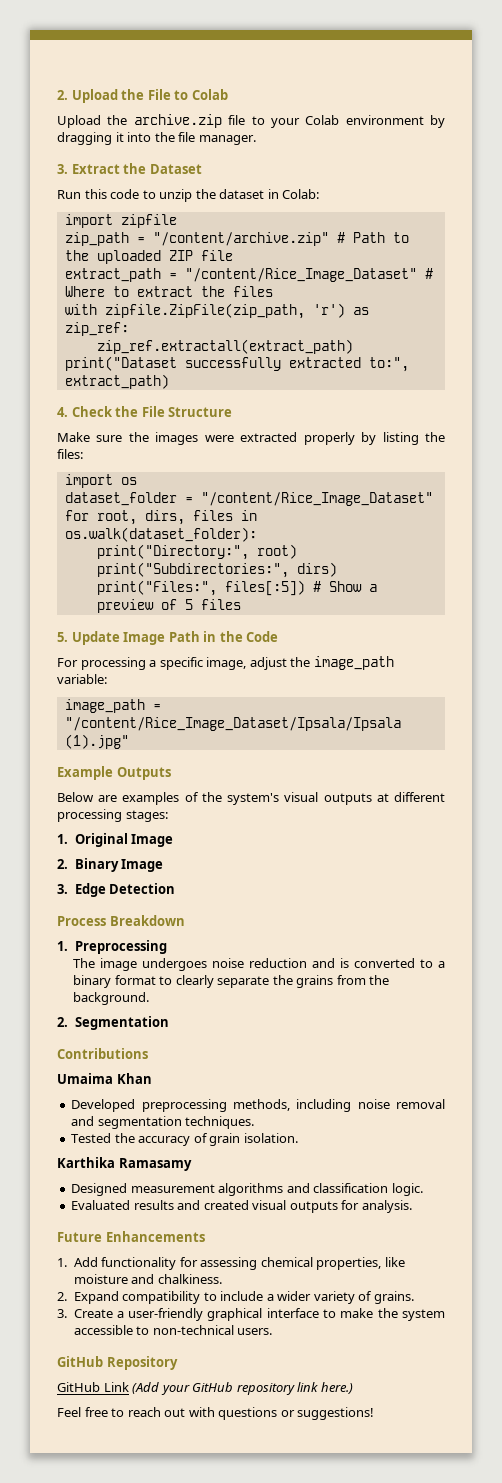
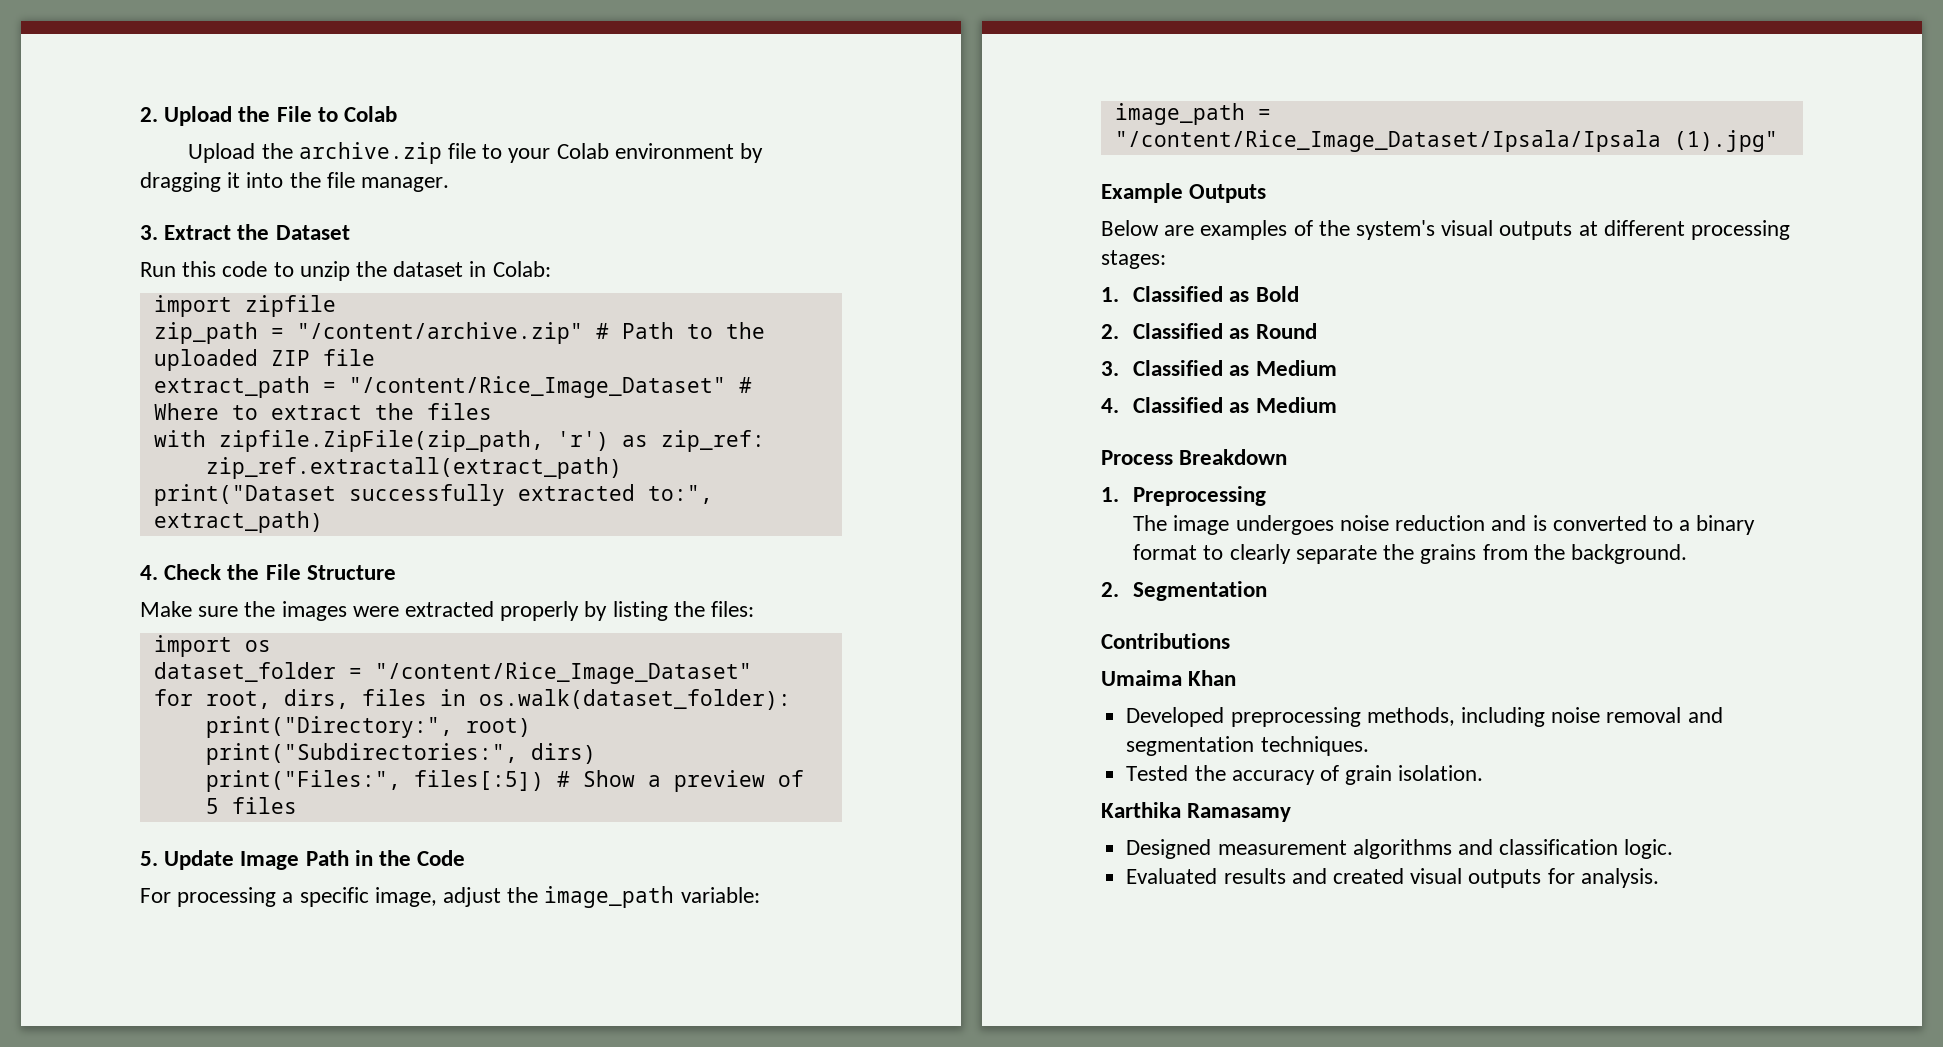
- 1. Original Image
- 2. Binary Image
- 3. Edge Detection
+ 1. Classified as Bold
+ 2. Classified as Round
+ 3. Classified as Medium
+ 4. Classified as Medium
- Future Enhancements
- 1. Add functionality for assessing chemical properties, like moisture and chalkiness.
- 2. Expand compatibility to include a wider variety of grains.
- 3. Create a user-friendly graphical interface to make the system accessible to non-technical users.
- GitHub Repository
- GitHub Link (Add your GitHub repository link here.)
- Feel free to reach out with questions or suggestions!

